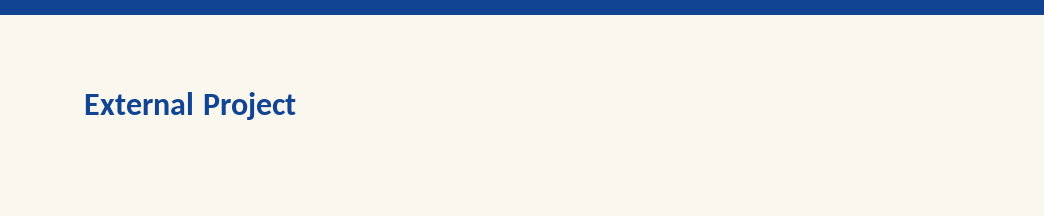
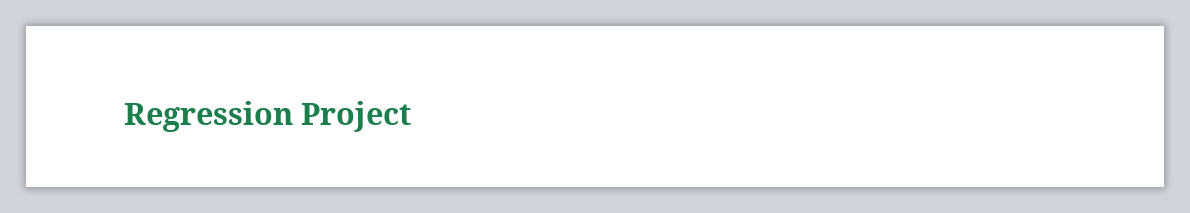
- External Project
+ Regression Project

